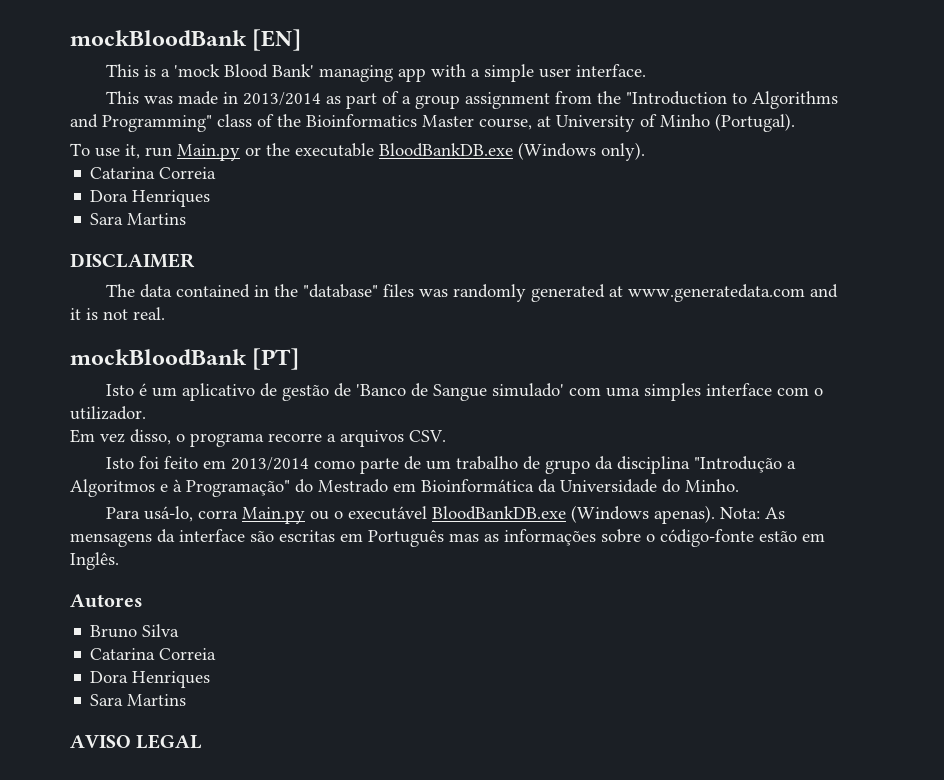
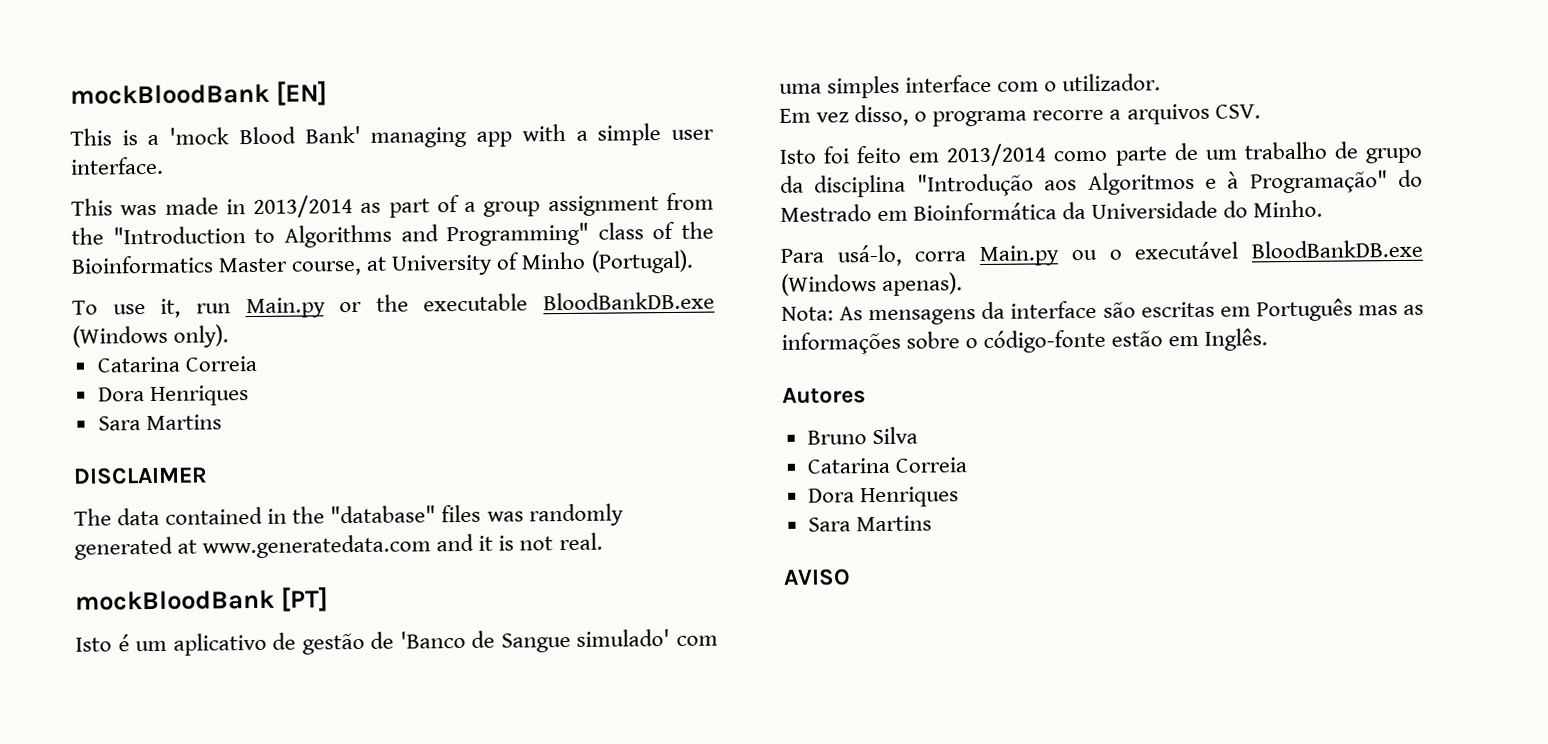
- Isto foi feito em 2013/2014 como parte de um trabalho de grupo da disciplina "Introdução a Algoritmos e à Programação" do Mestrado em Bioinformática da Universidade do Minho.
+ Isto foi feito em 2013/2014 como parte de um trabalho de grupo da disciplina "Introdução aos Algoritmos e à Programação" do Mestrado em Bioinformática da Universidade do Minho.
- Para usá-lo, corra Main.py ou o executável BloodBankDB.exe (Windows apenas). Nota: As mensagens da interface são escritas em Português mas as informações sobre o código-fonte estão em Inglês.
+ Para usá-lo, corra Main.py ou o executável BloodBankDB.exe (Windows apenas).
+ Nota: As mensagens da interface são escritas em Português mas as informações sobre o código-fonte estão em Inglês.
- AVISO LEGAL
+ AVISO

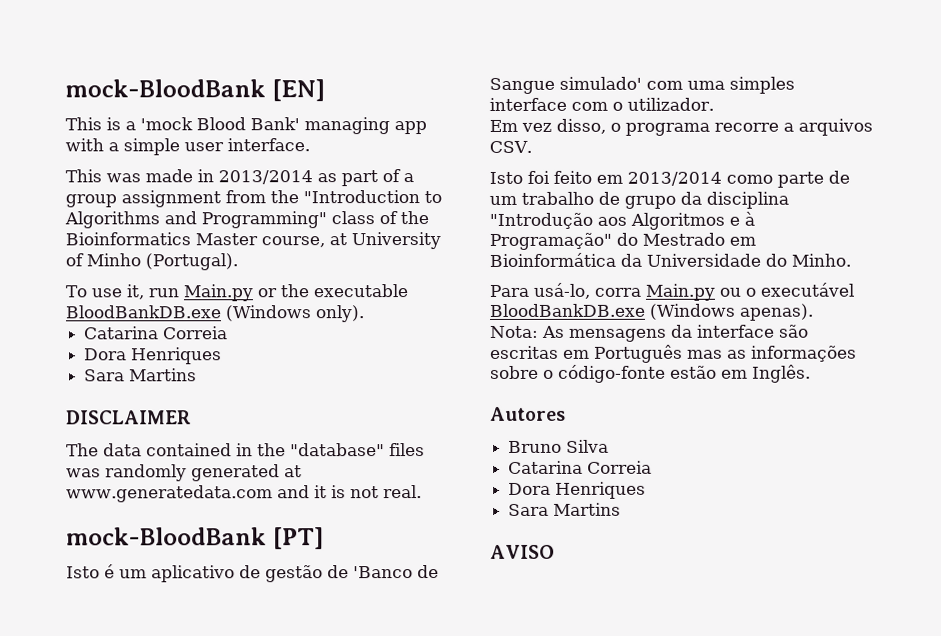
- mockBloodBank [EN]
+ mock-BloodBank [EN]
- mockBloodBank [PT]
+ mock-BloodBank [PT]

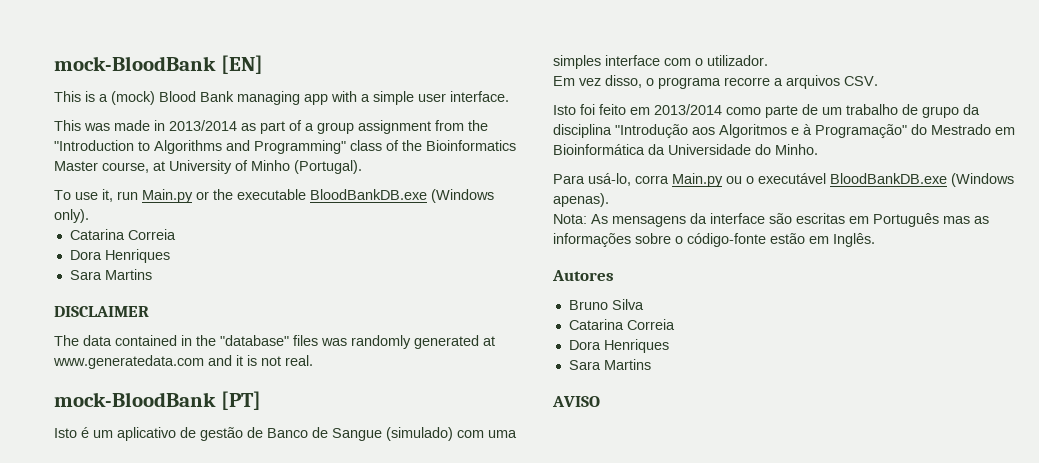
- This is a 'mock Blood Bank' managing app with a simple user interface.
+ This is a (mock) Blood Bank managing app with a simple user interface.
- Isto é um aplicativo de gestão de 'Banco de Sangue simulado' com uma simples interface com o utilizador.
+ Isto é um aplicativo de gestão de Banco de Sangue (simulado) com uma simples interface com o utilizador.

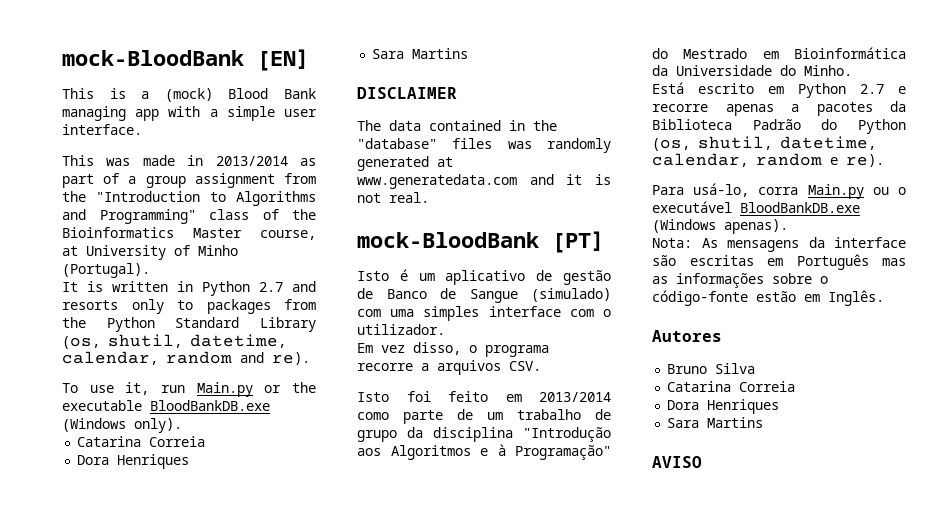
+ It is written in Python 2.7 and resorts only to packages from the Python Standard Library (os, shutil, datetime, calendar, random and re).
+ Está escrito em Python 2.7 e recorre apenas a pacotes da Biblioteca Padrão do Python (os, shutil, datetime, calendar, random e re).

